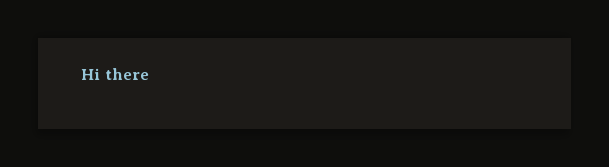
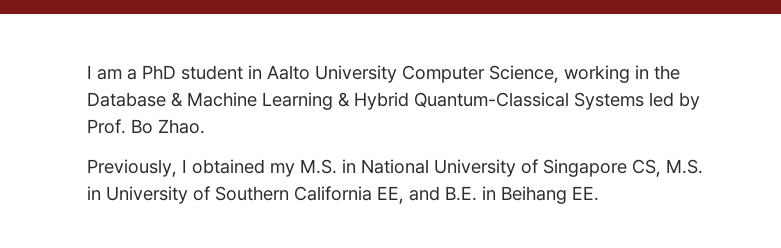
- Hi there
+ I am a PhD student in Aalto University Computer Science, working in the Database & Machine Learning & Hybrid Quantum-Classical Systems led by Prof. Bo Zhao.
+ Previously, I obtained my M.S. in National University of Singapore CS, M.S. in University of Southern California EE, and B.E. in Beihang EE.

